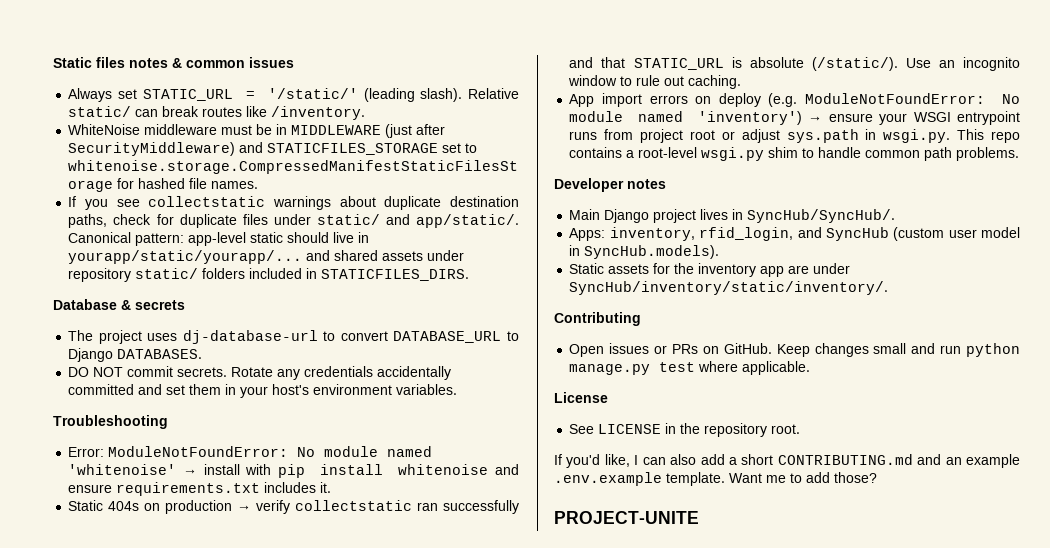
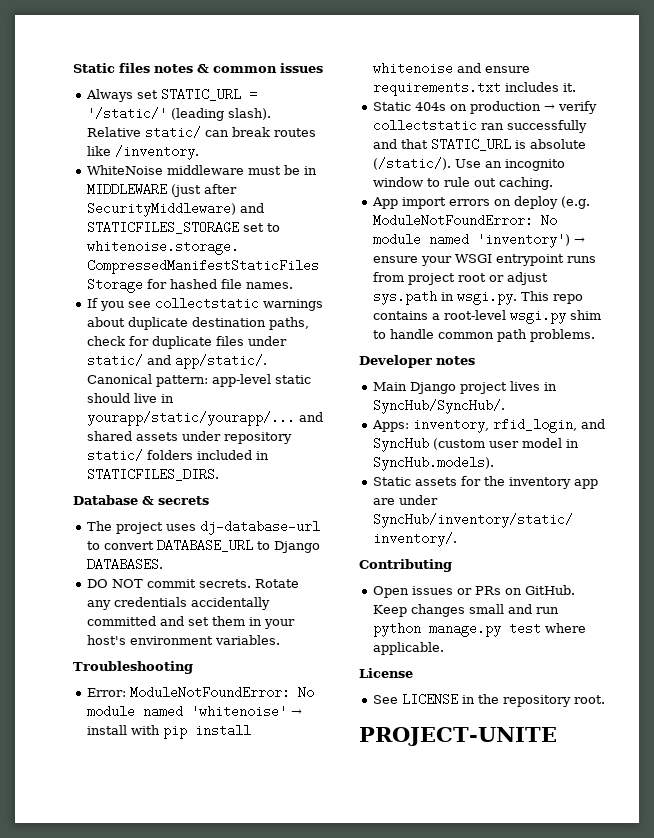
- If you'd like, I can also add a short CONTRIBUTING.md and an example .env.example template. Want me to add those?

